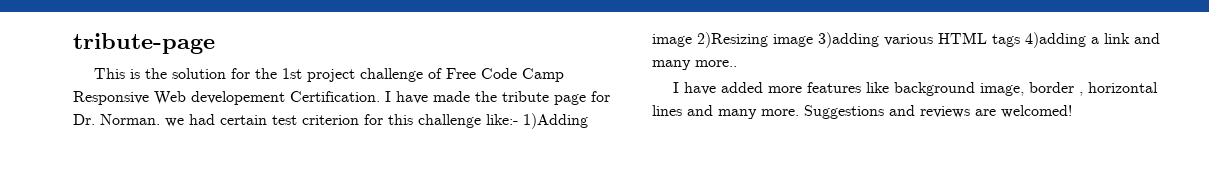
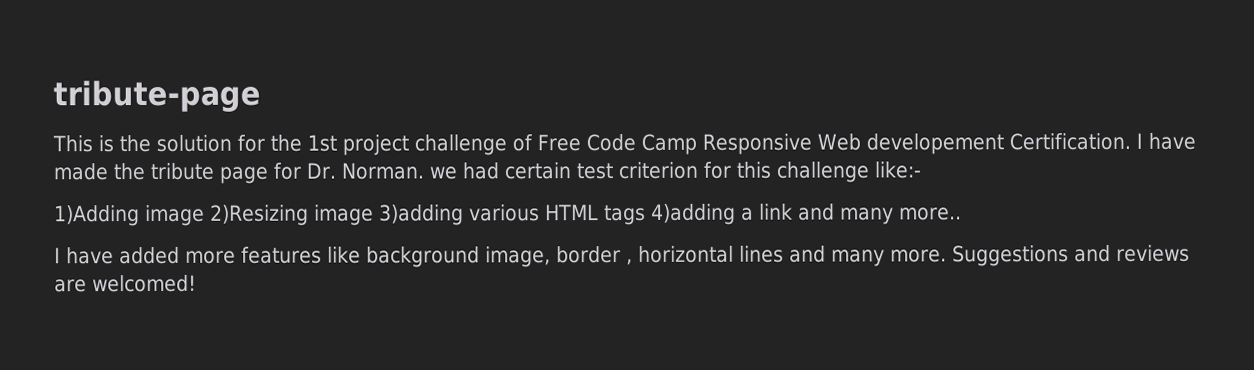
- I have made the tribute page for Dr. Norman. we had certain test criterion for this challenge like:- 1)Adding image 2)Resizing image 3)adding various HTML tags 4)adding a link and many more..
+ I have made the tribute page for Dr. Norman. we had certain test criterion for this challenge like:-
+ 1)Adding image 2)Resizing image 3)adding various HTML tags 4)adding a link and many more..

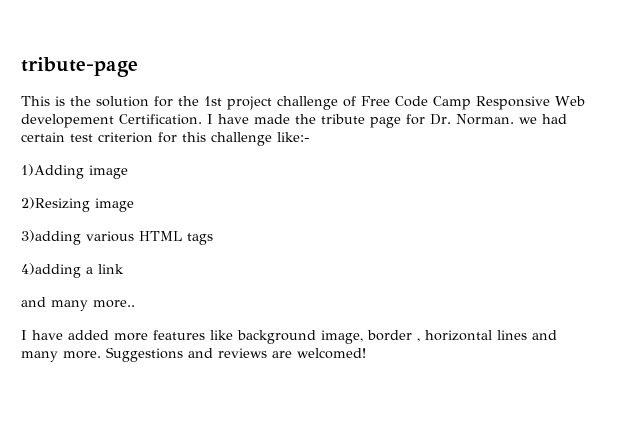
- 1)Adding image 2)Resizing image 3)adding various HTML tags 4)adding a link and many more..
+ 1)Adding image
+ 2)Resizing image
+ 3)adding various HTML tags
+ 4)adding a link
+ and many more..

